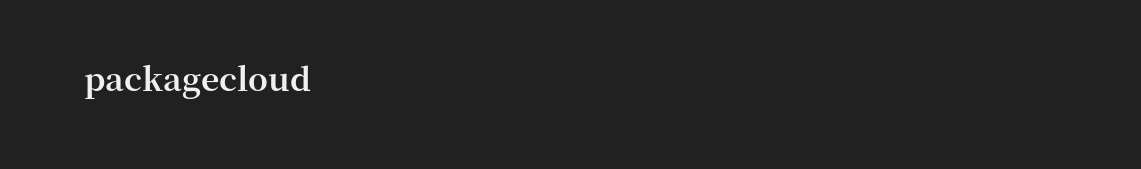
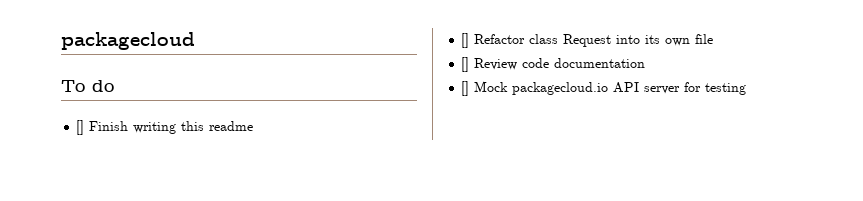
+ To do
+ [] Finish writing this readme
+ [] Refactor class Request into its own file
+ [] Review code documentation
+ [] Mock packagecloud.io API server for testing

